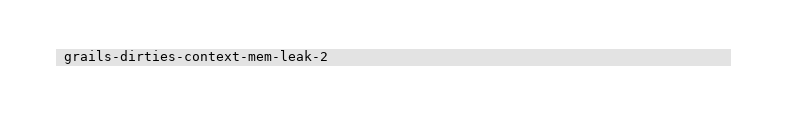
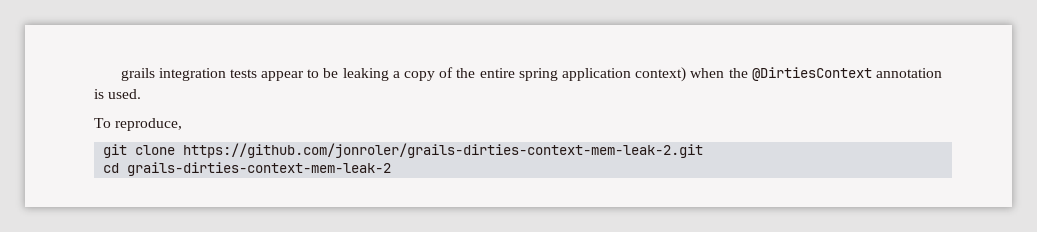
- grails-dirties-context-mem-leak-2
+ grails integration tests appear to be leaking a copy of the entire spring application context) when the @DirtiesContext annotation is used.
+ To reproduce,
+ git clone https://github.com/jonroler/grails-dirties-context-mem-leak-2.git
+ cd grails-dirties-context-mem-leak-2

